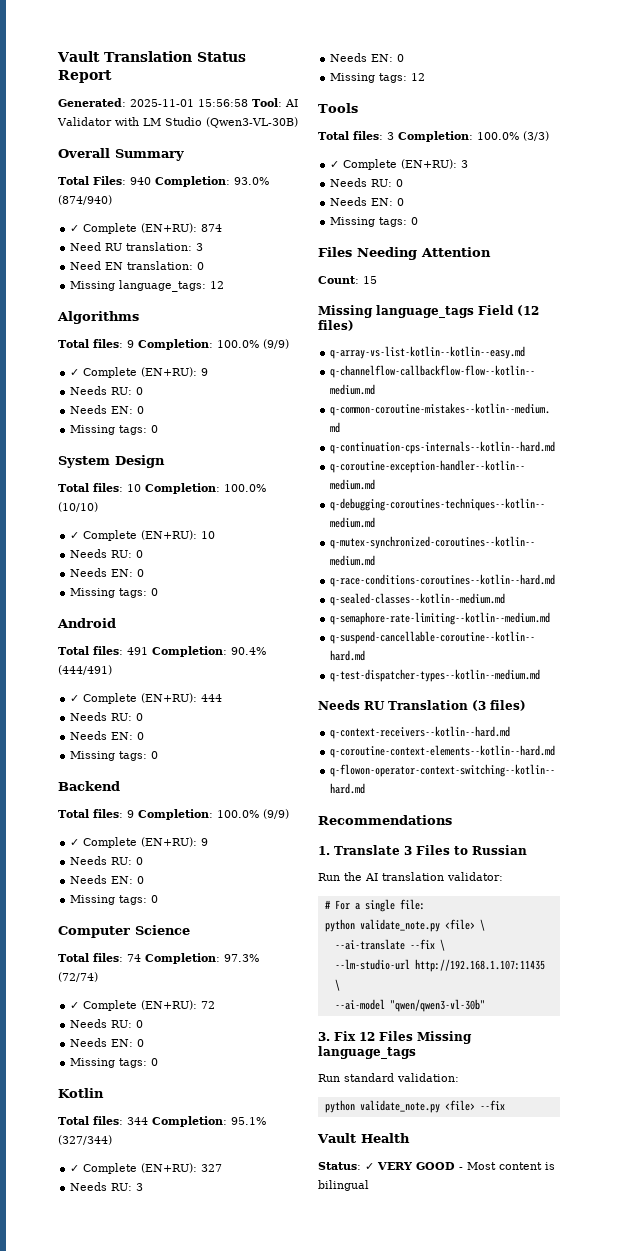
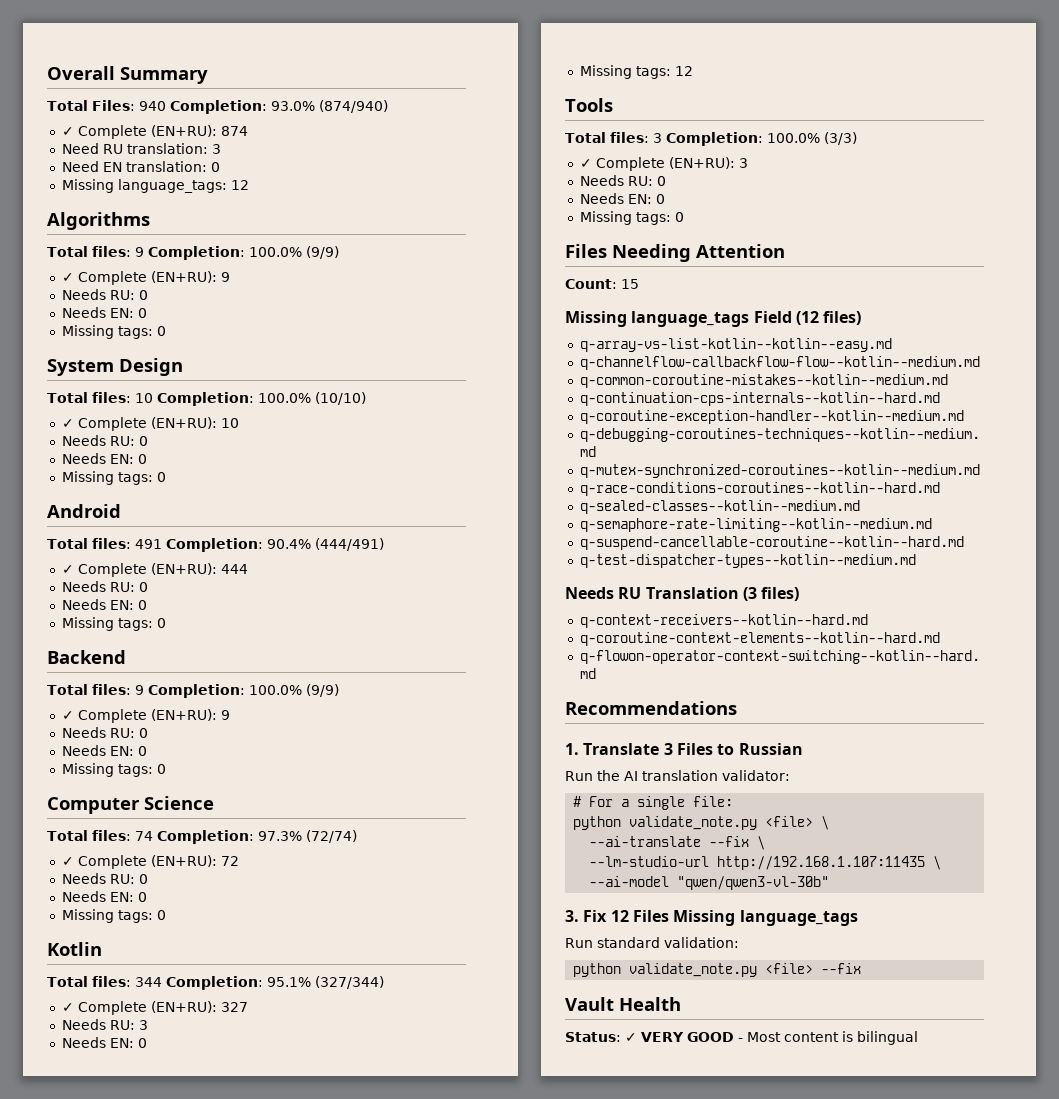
- Vault Translation Status Report
- Generated: 2025-11-01 15:56:58 Tool: AI Validator with LM Studio (Qwen3-VL-30B)

